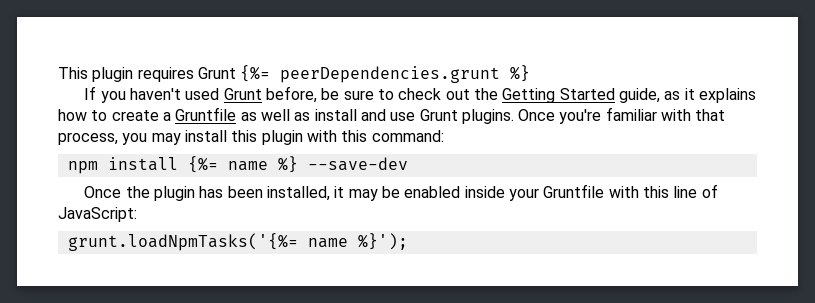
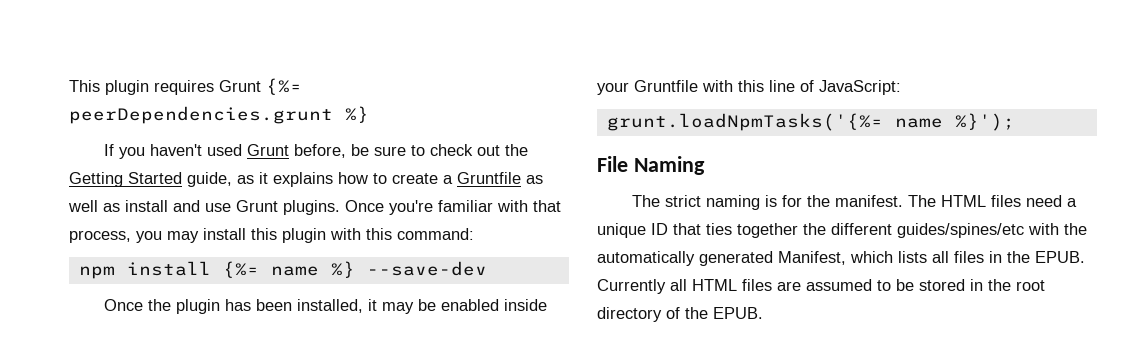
+ File Naming
+ The strict naming is for the manifest. The HTML files need a unique ID that ties together the different guides/spines/etc with the automatically generated Manifest, which lists all files in the EPUB. Currently all HTML files are assumed to be stored in the root directory of the EPUB.

